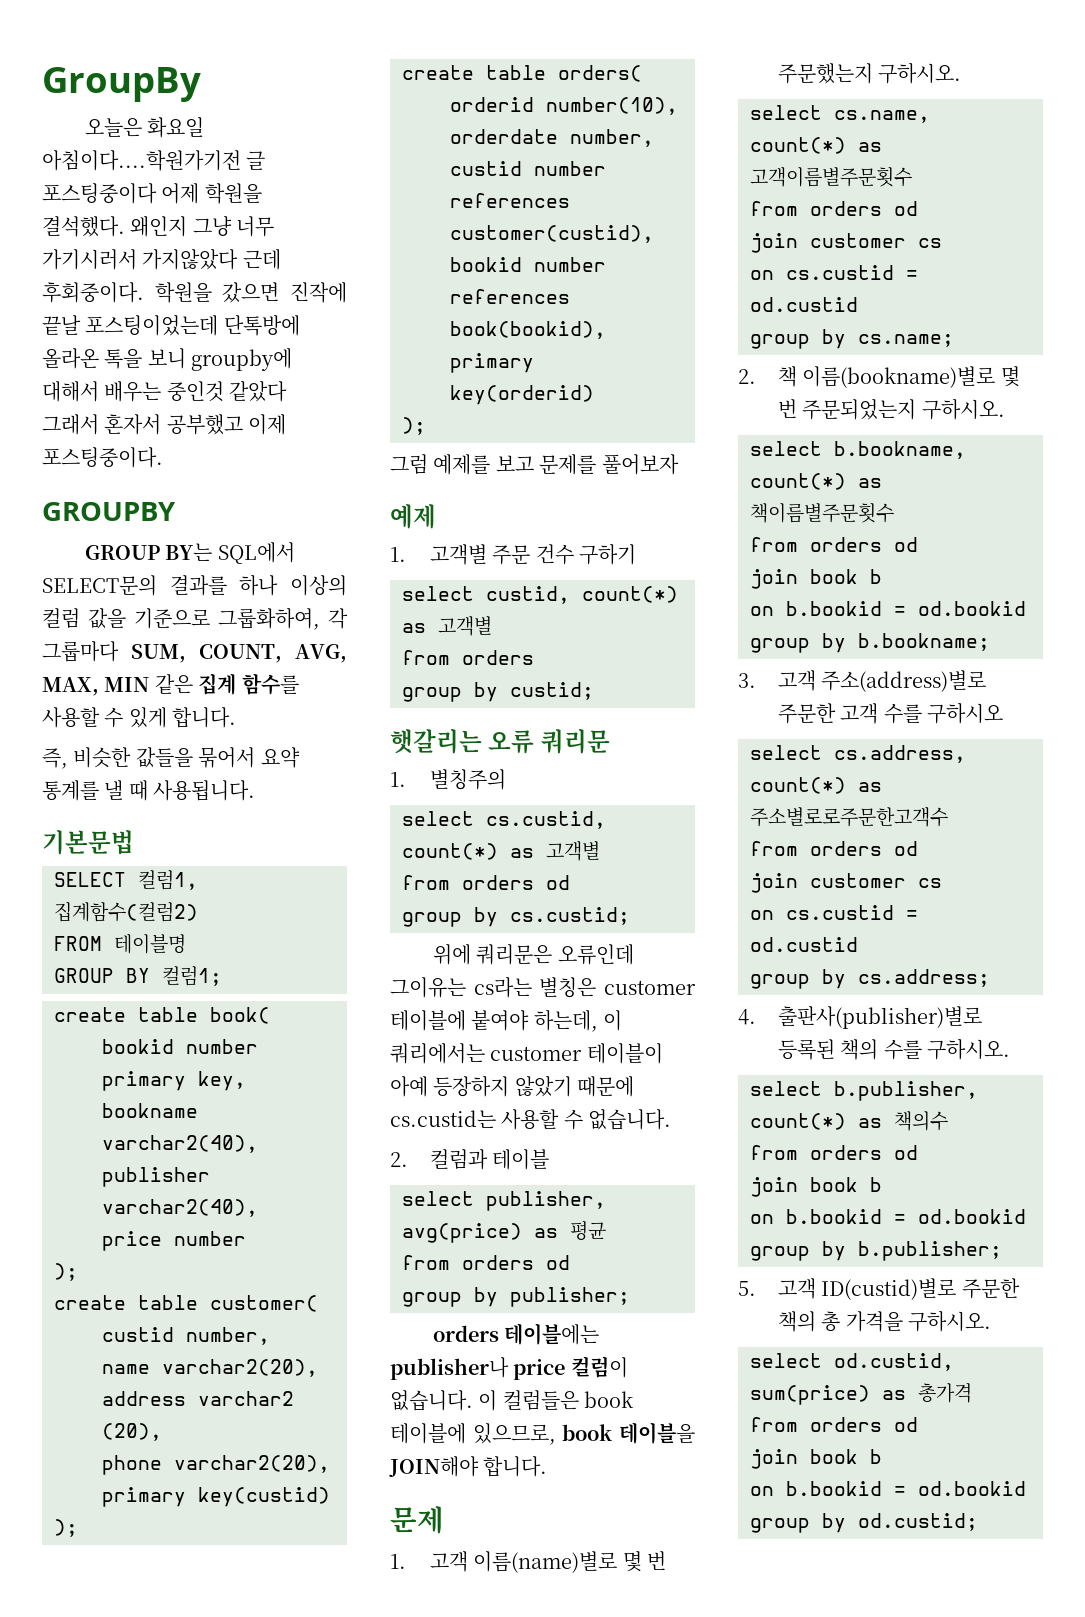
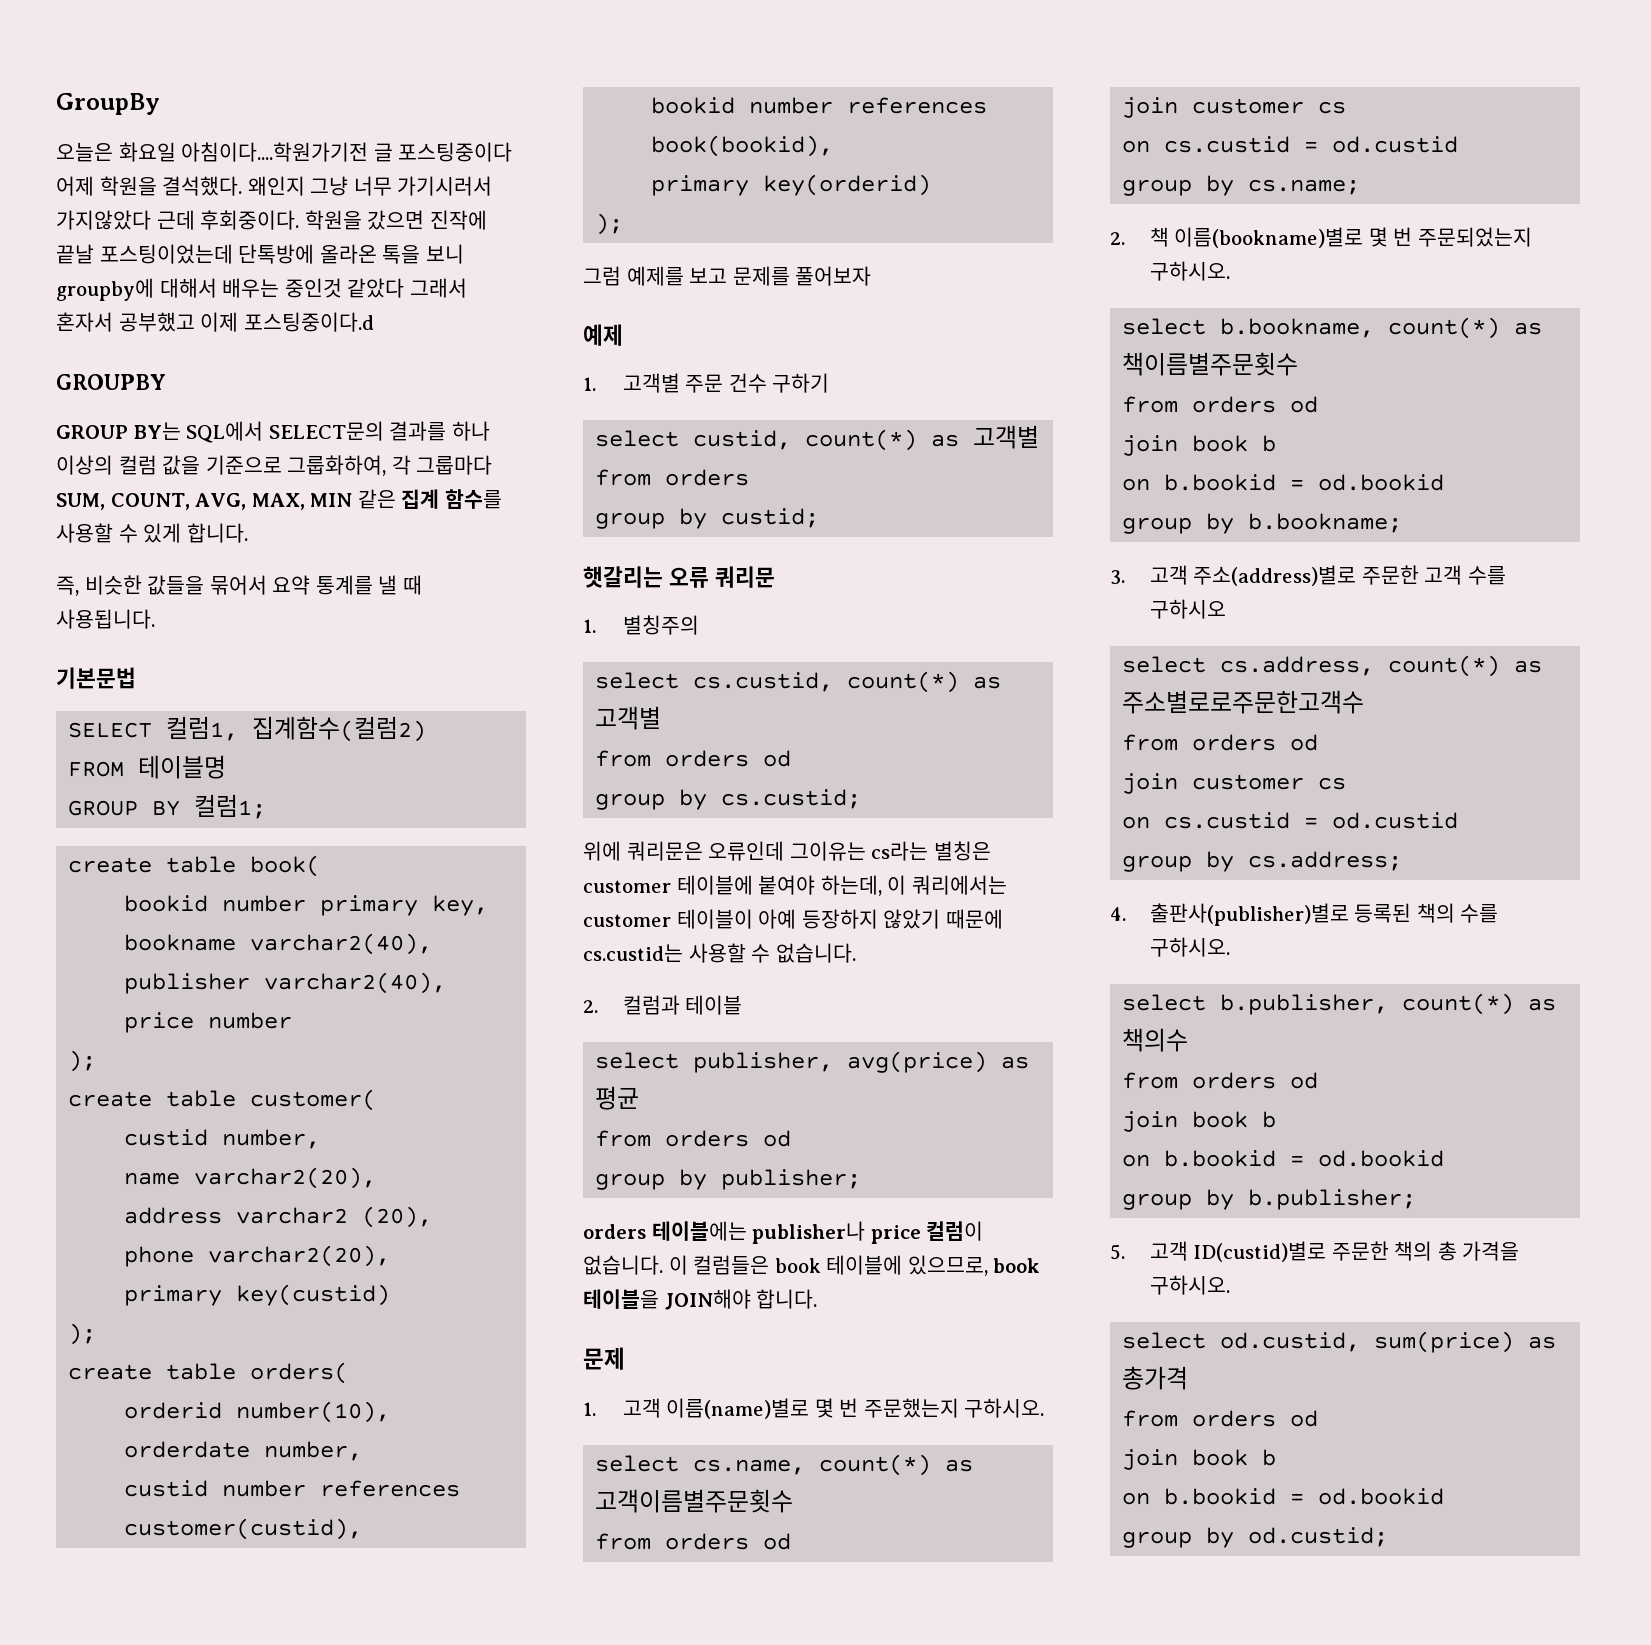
- 학원을 갔으면 진작에 끝날 포스팅이었는데 단톡방에 올라온 톡을 보니 groupby에 대해서 배우는 중인것 같았다 그래서 혼자서 공부했고 이제 포스팅중이다.
+ 학원을 갔으면 진작에 끝날 포스팅이었는데 단톡방에 올라온 톡을 보니 groupby에 대해서 배우는 중인것 같았다 그래서 혼자서 공부했고 이제 포스팅중이다.d

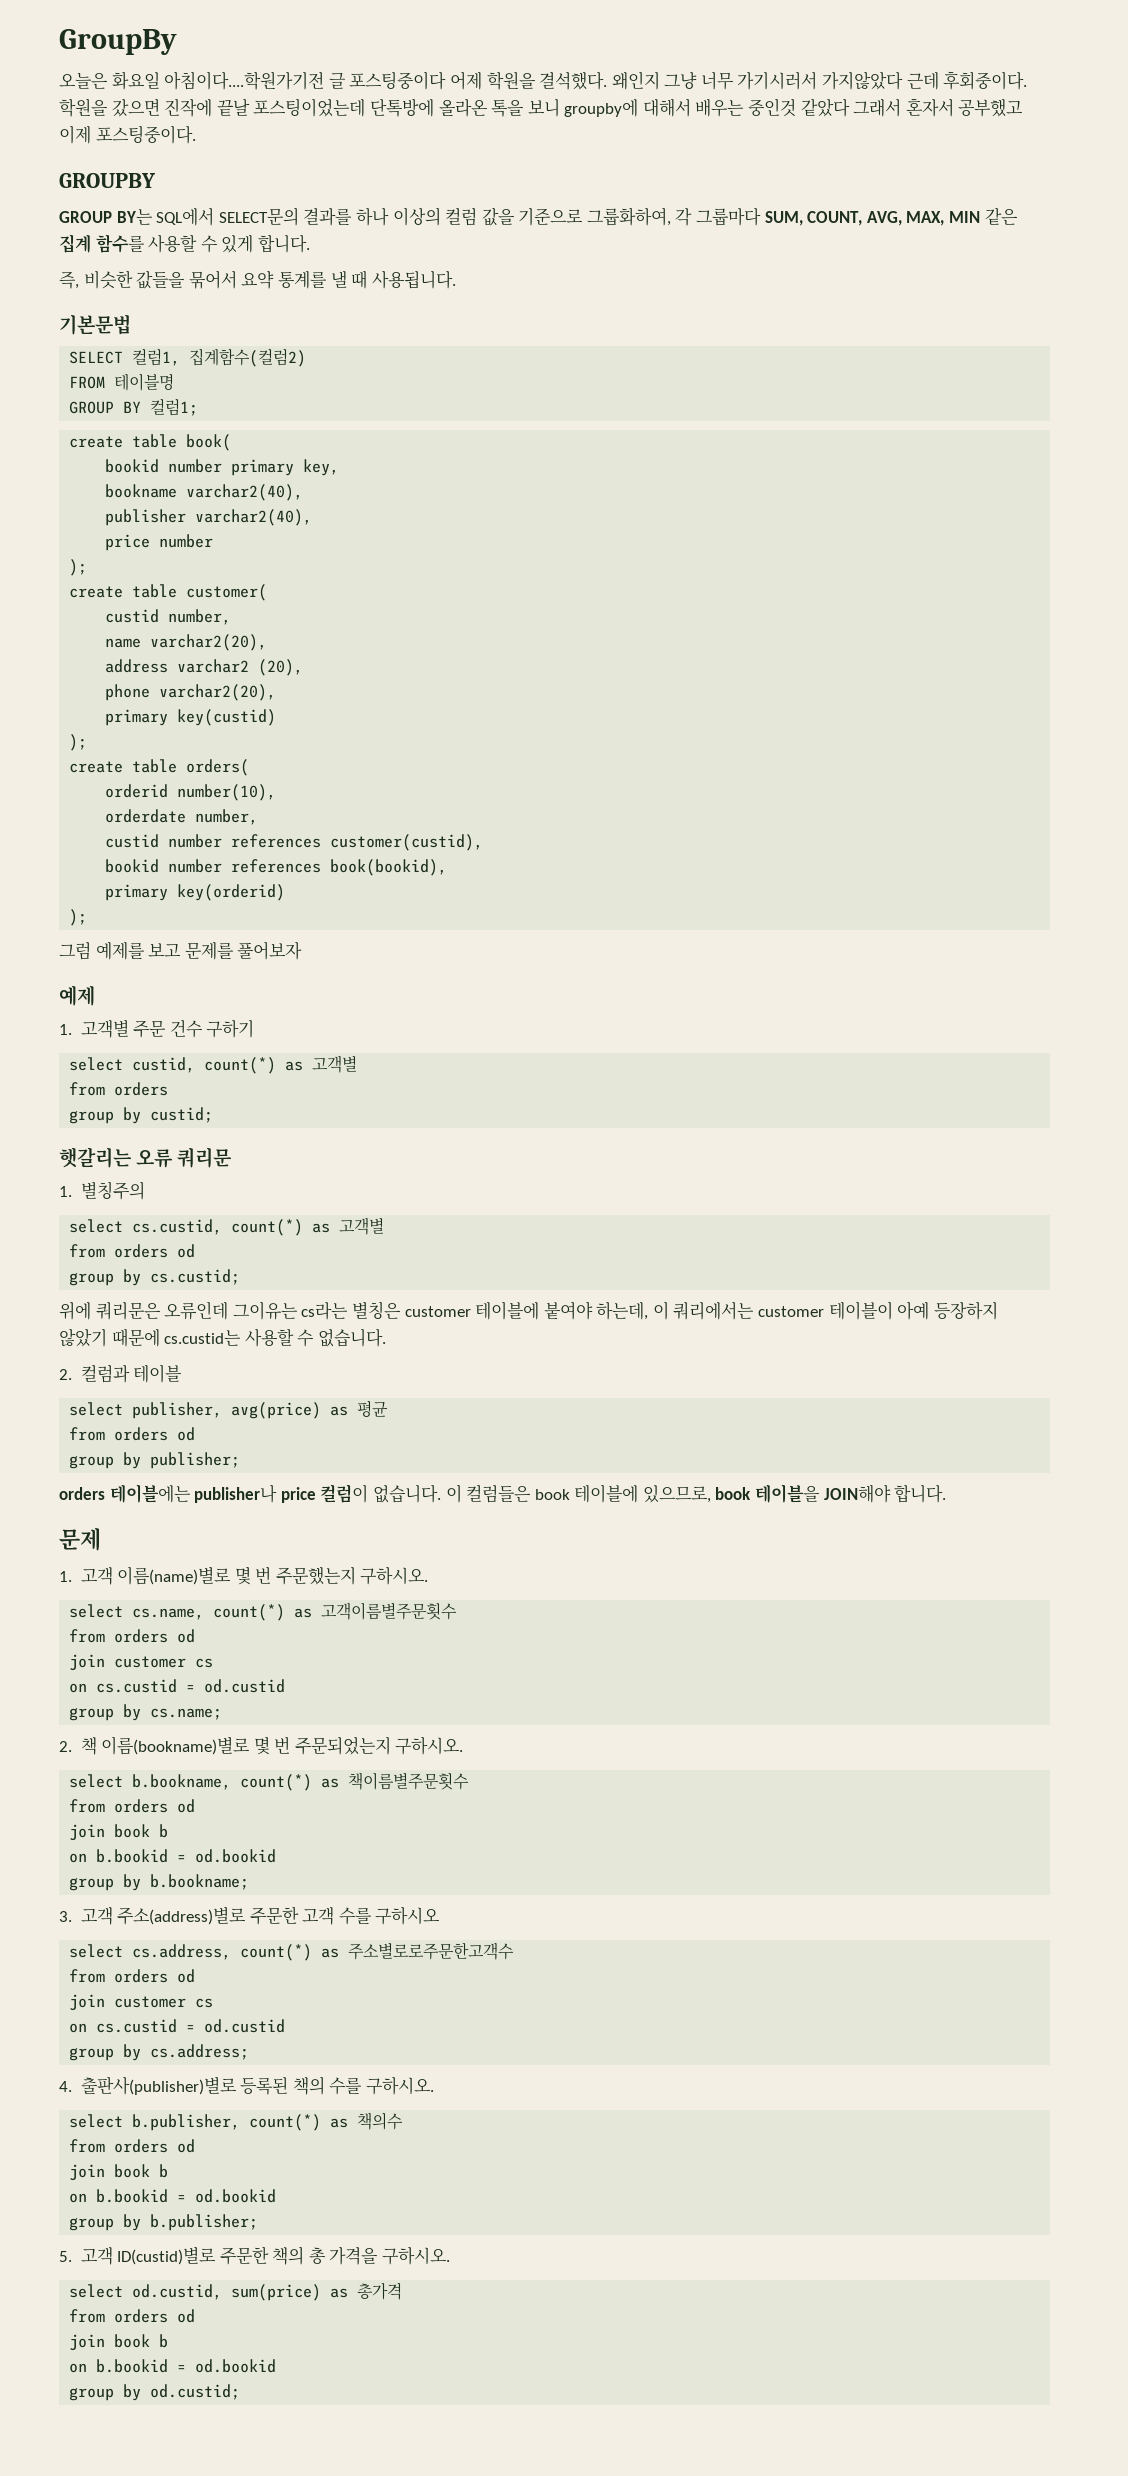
- 학원을 갔으면 진작에 끝날 포스팅이었는데 단톡방에 올라온 톡을 보니 groupby에 대해서 배우는 중인것 같았다 그래서 혼자서 공부했고 이제 포스팅중이다.d
+ 학원을 갔으면 진작에 끝날 포스팅이었는데 단톡방에 올라온 톡을 보니 groupby에 대해서 배우는 중인것 같았다 그래서 혼자서 공부했고 이제 포스팅중이다.

